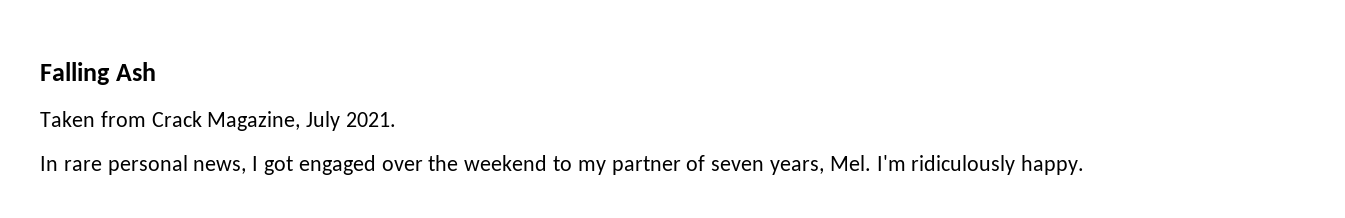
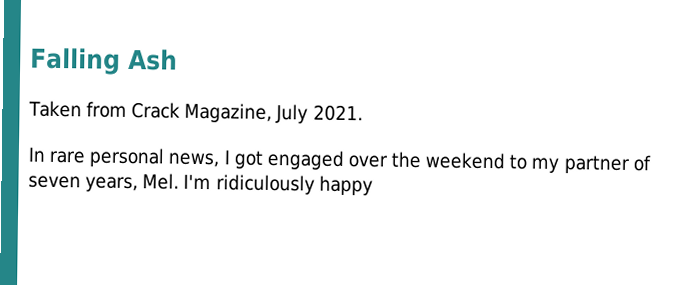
- In rare personal news, I got engaged over the weekend to my partner of seven years, Mel. I'm ridiculously happy.
+ In rare personal news, I got engaged over the weekend to my partner of seven years, Mel. I'm ridiculously happy

